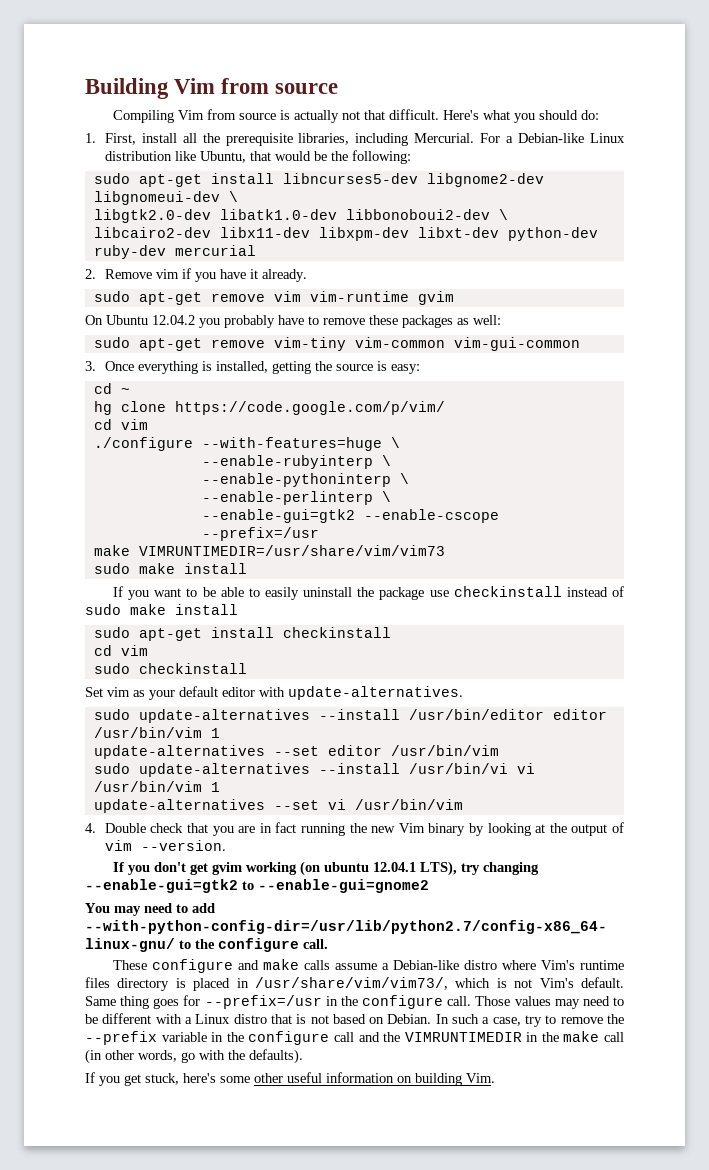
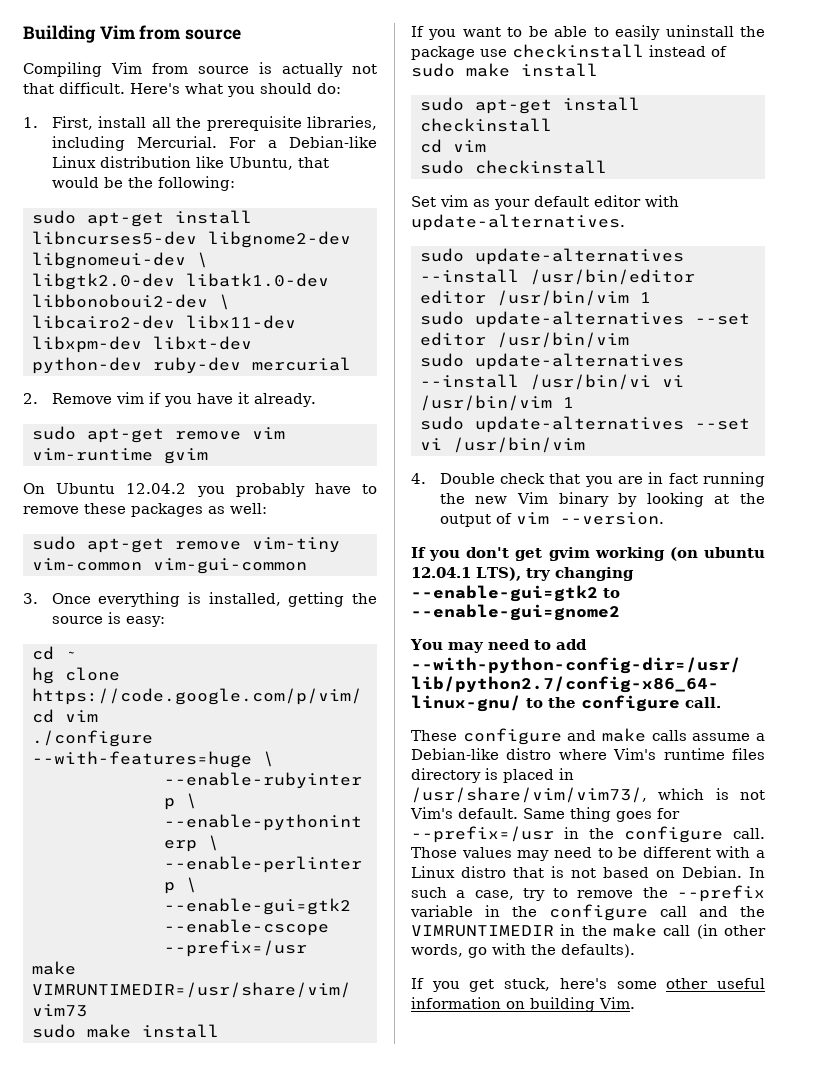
- update-alternatives --set editor /usr/bin/vim
+ sudo update-alternatives --set editor /usr/bin/vim
- update-alternatives --set vi /usr/bin/vim
+ sudo update-alternatives --set vi /usr/bin/vim

